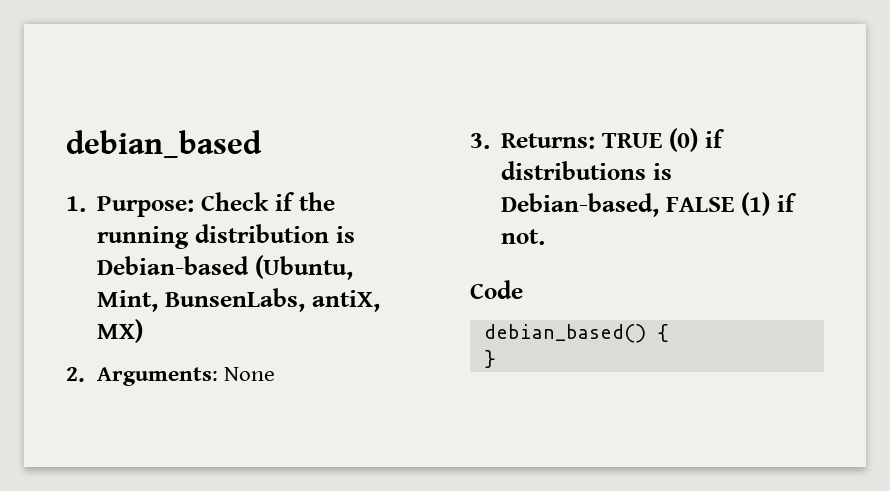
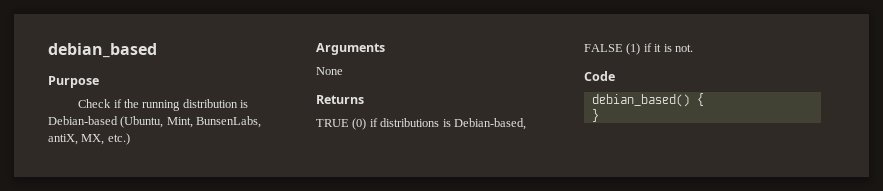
- 1. Purpose: Check if the running distribution is Debian-based (Ubuntu, Mint, BunsenLabs, antiX, MX)
- 2. Arguments: None
+ Purpose
+ Check if the running distribution is Debian-based (Ubuntu, Mint, BunsenLabs, antiX, MX, etc.)
+ Arguments
+ None
- 3. Returns: TRUE (0) if distributions is Debian-based, FALSE (1) if not.
+ Returns
+ TRUE (0) if distributions is Debian-based, FALSE (1) if it is not.

